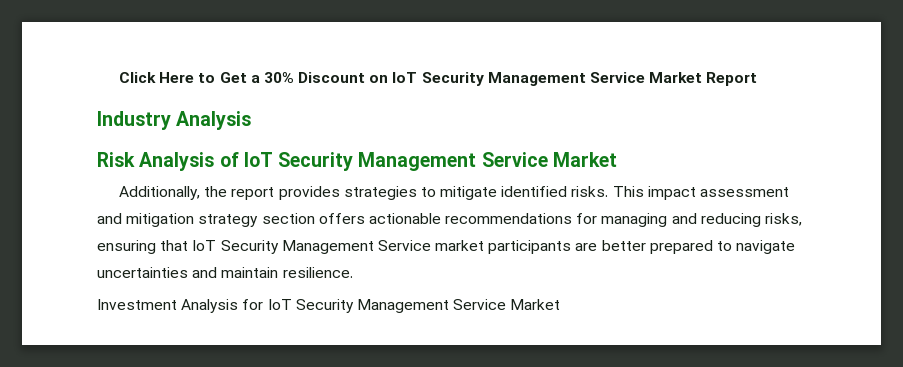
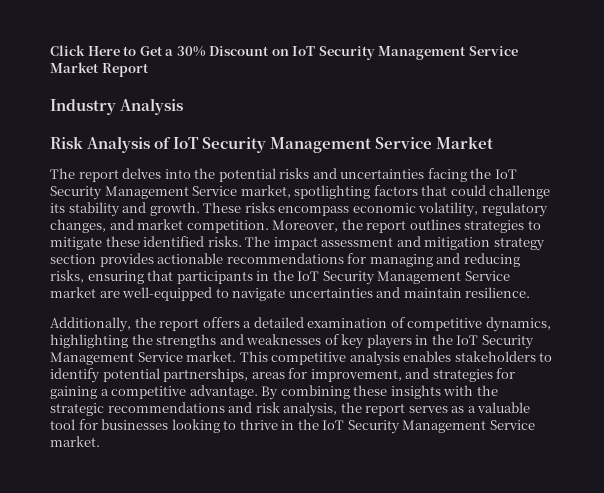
- Additionally, the report provides strategies to mitigate identified risks.
+ The report delves into the potential risks and uncertainties facing the IoT Security Management Service market, spotlighting factors that could challenge its stability and growth. These risks encompass economic volatility, regulatory changes, and market competition. Moreover, the report outlines strategies to mitigate these identified risks.
- This impact assessment and mitigation strategy section offers actionable recommendations for managing and reducing risks, ensuring that IoT Security Management Service market participants are better prepared to navigate uncertainties and maintain resilience.
+ The impact assessment and mitigation strategy section provides actionable recommendations for managing and reducing risks, ensuring that participants in the IoT Security Management Service market are well-equipped to navigate uncertainties and maintain resilience.
- Investment Analysis for IoT Security Management Service Market
+ Additionally, the report offers a detailed examination of competitive dynamics, highlighting the strengths and weaknesses of key players in the IoT Security Management Service market. This competitive analysis enables stakeholders to identify potential partnerships, areas for improvement, and strategies for gaining a competitive advantage. By combining these insights with the strategic recommendations and risk analysis, the report serves as a valuable tool for businesses looking to thrive in the IoT Security Management Service market.

